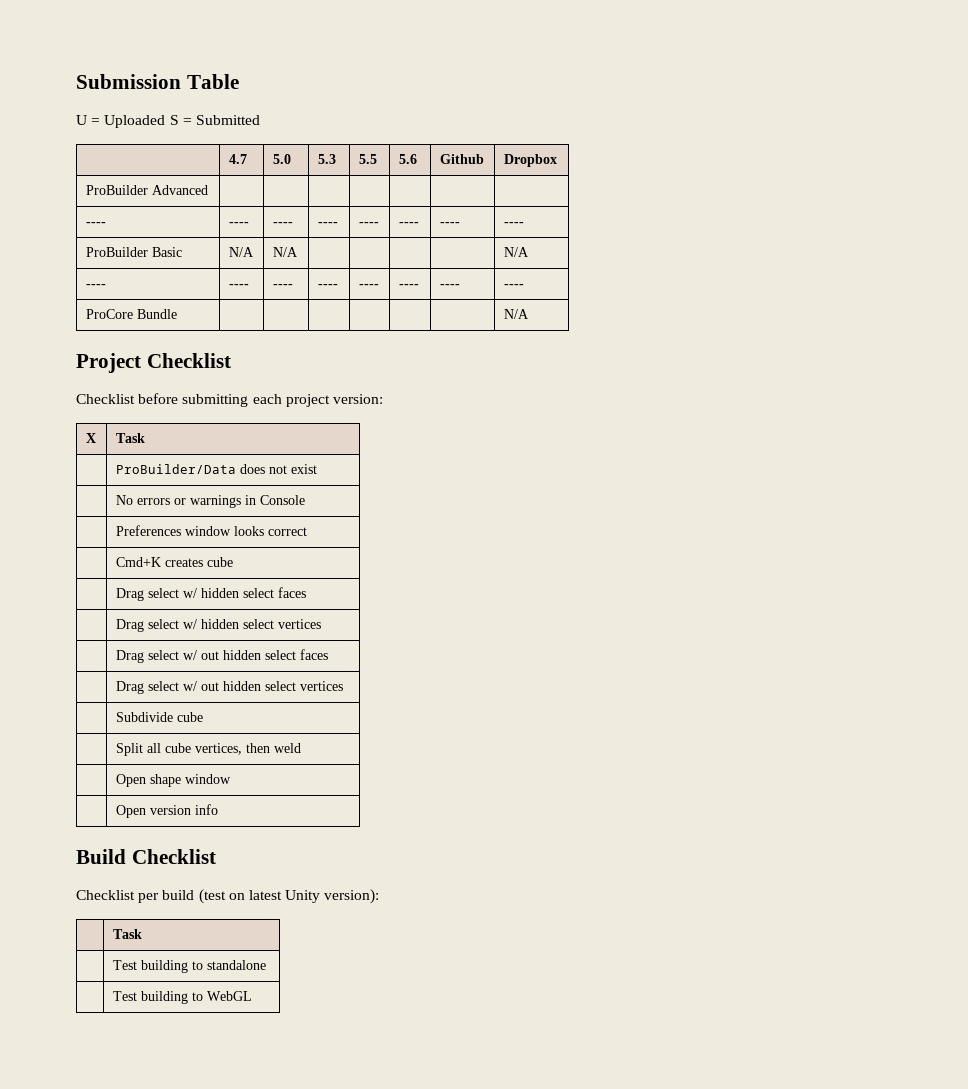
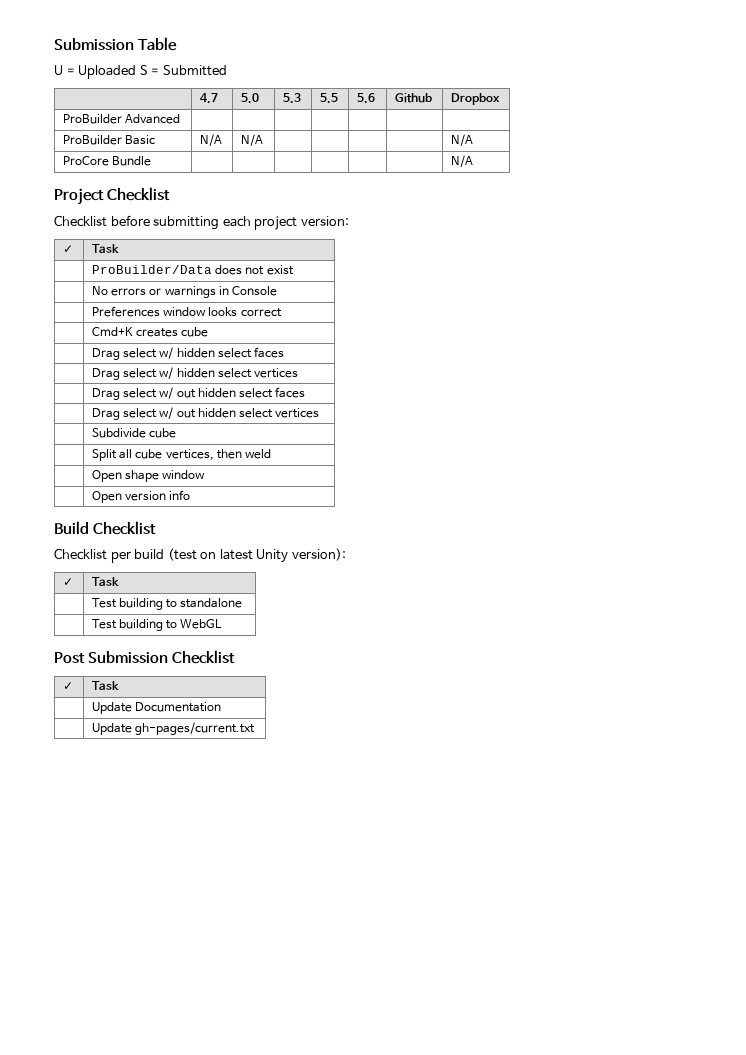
  ProBuilder Advanced | | | | | | |
- ---- | ---- | ---- | ---- | ---- | ---- | ---- | ----
  ProBuilder Basic | N/A | N/A | | | | | N/A
- ---- | ---- | ---- | ---- | ---- | ---- | ---- | ----
  Checklist before submitting each project version:
- X | Task
+ ✓ | Task
  Checklist per build (test on latest Unity version):
- | Task
+ ✓ | Task
+ Post Submission Checklist
+ ✓ | Task
+ | Update Documentation
+ | Update gh-pages/current.txt

